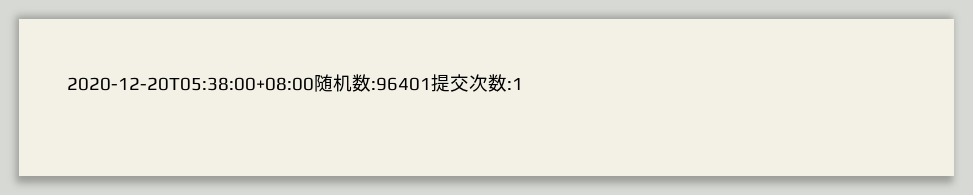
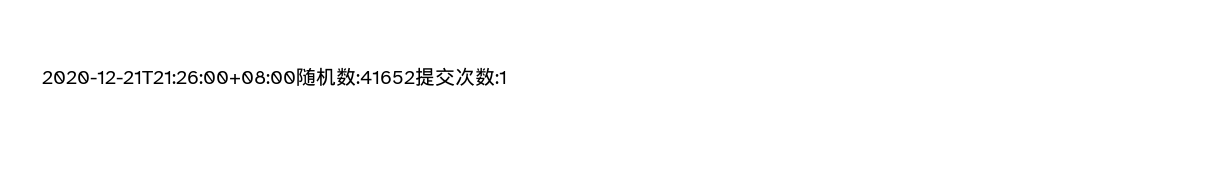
- 2020-12-20T05:38:00+08:00随机数:96401提交次数:1
+ 2020-12-21T21:26:00+08:00随机数:41652提交次数:1

